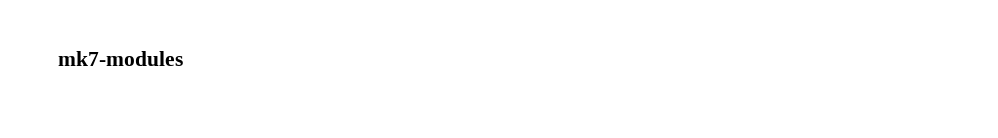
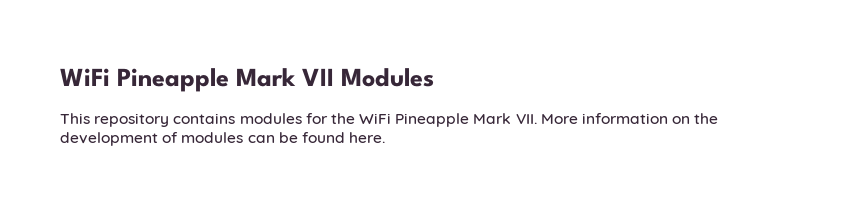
- mk7-modules
+ WiFi Pineapple Mark VII Modules
+ This repository contains modules for the WiFi Pineapple Mark VII. More information on the development of modules can be found here.

